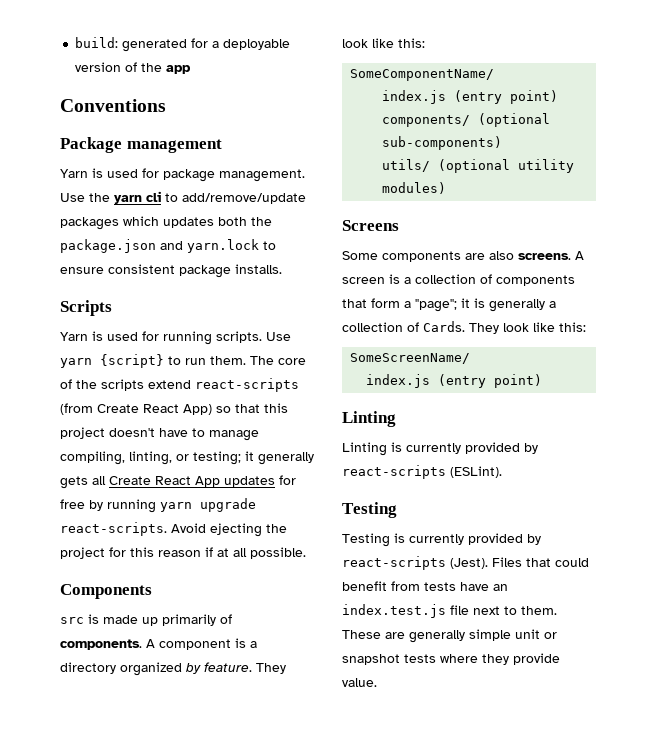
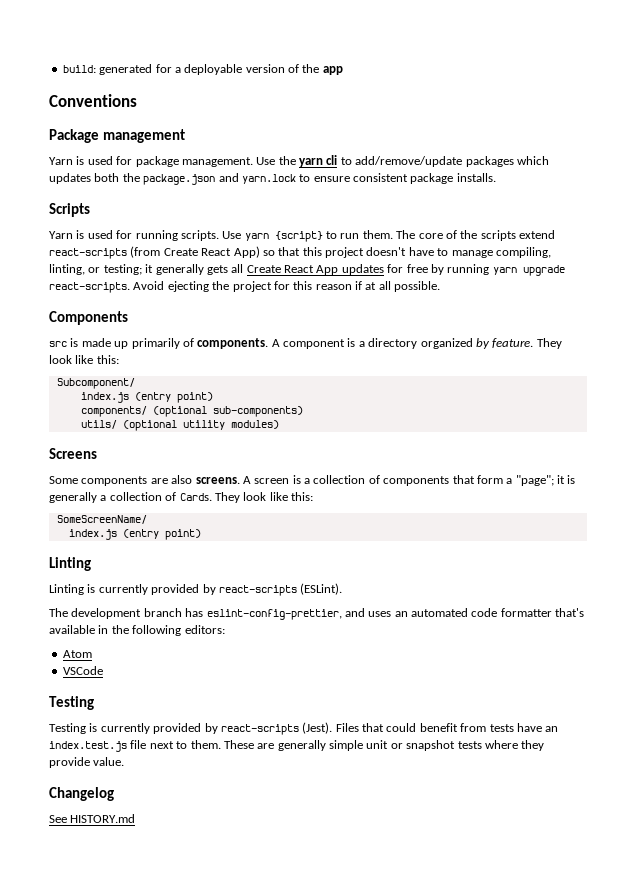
- SomeComponentName/
+ Subcomponent/
+ The development branch has eslint-config-prettier, and uses an automated code formatter that's available in the following editors:
+ Atom
+ VSCode
+ Changelog
+ See HISTORY.md

